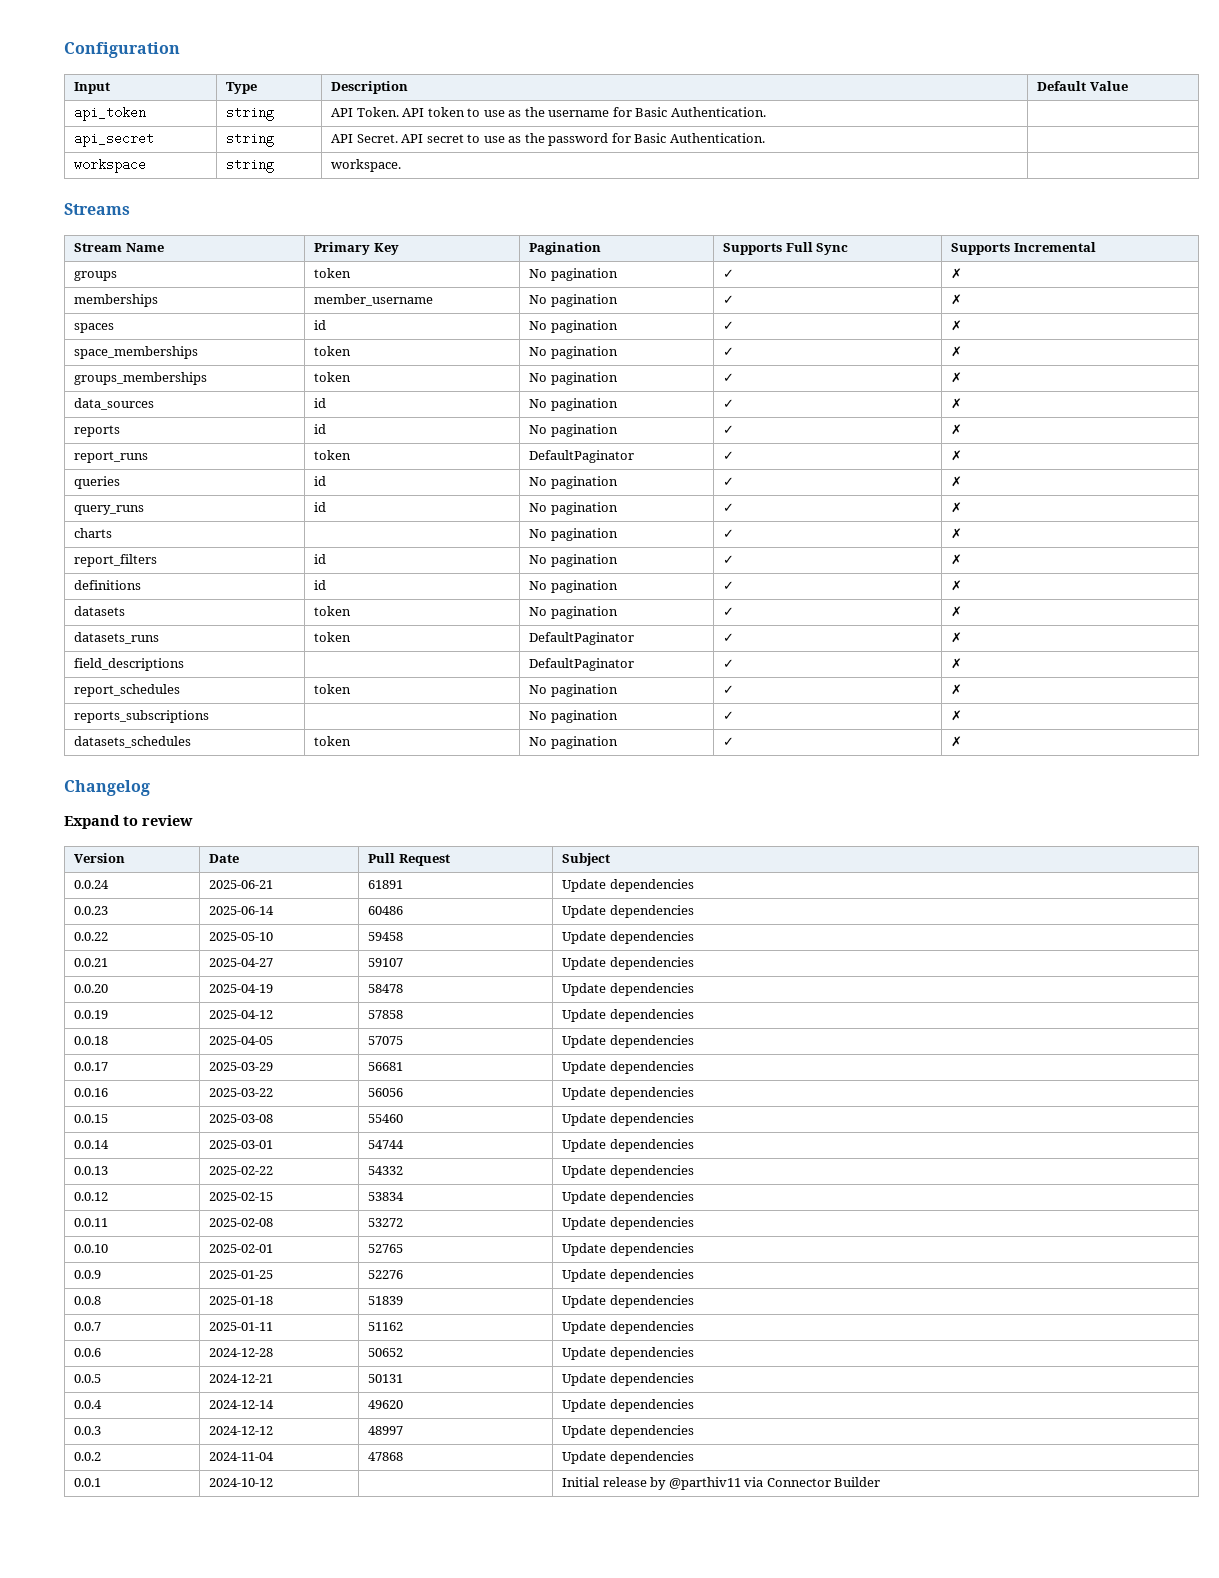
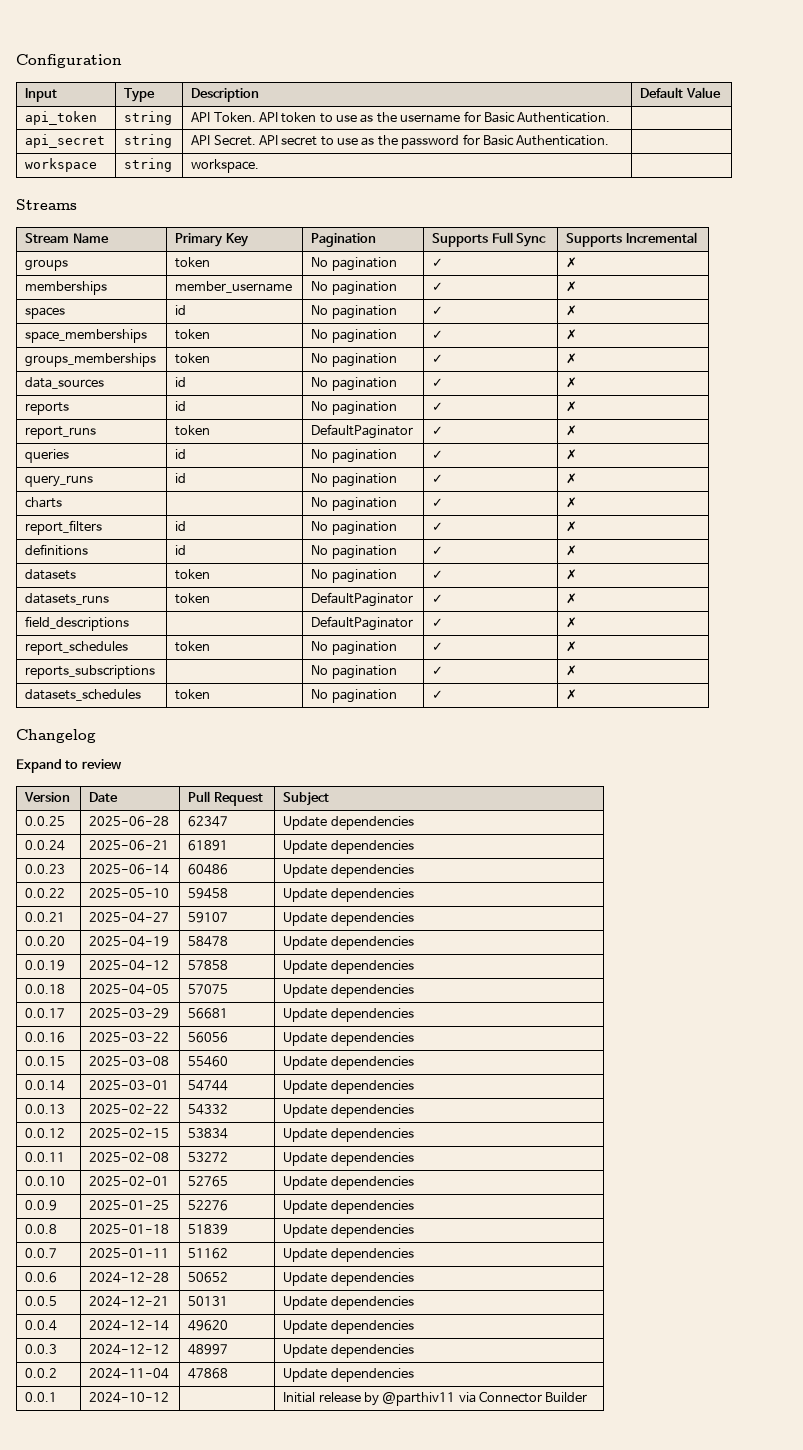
+ 0.0.25 | 2025-06-28 | 62347 | Update dependencies

